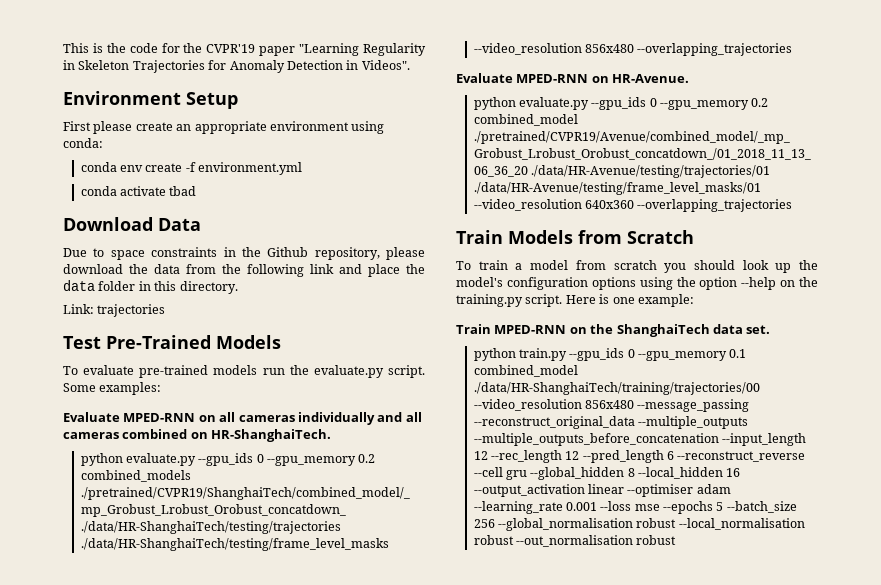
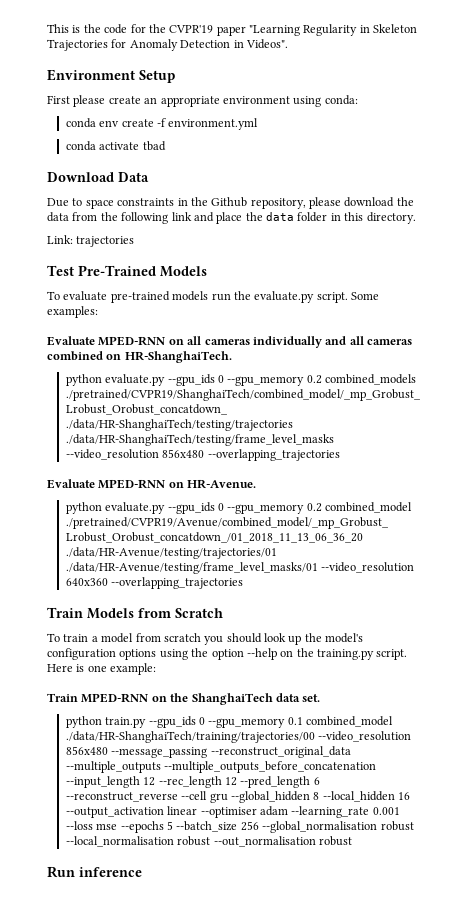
+ Run inference

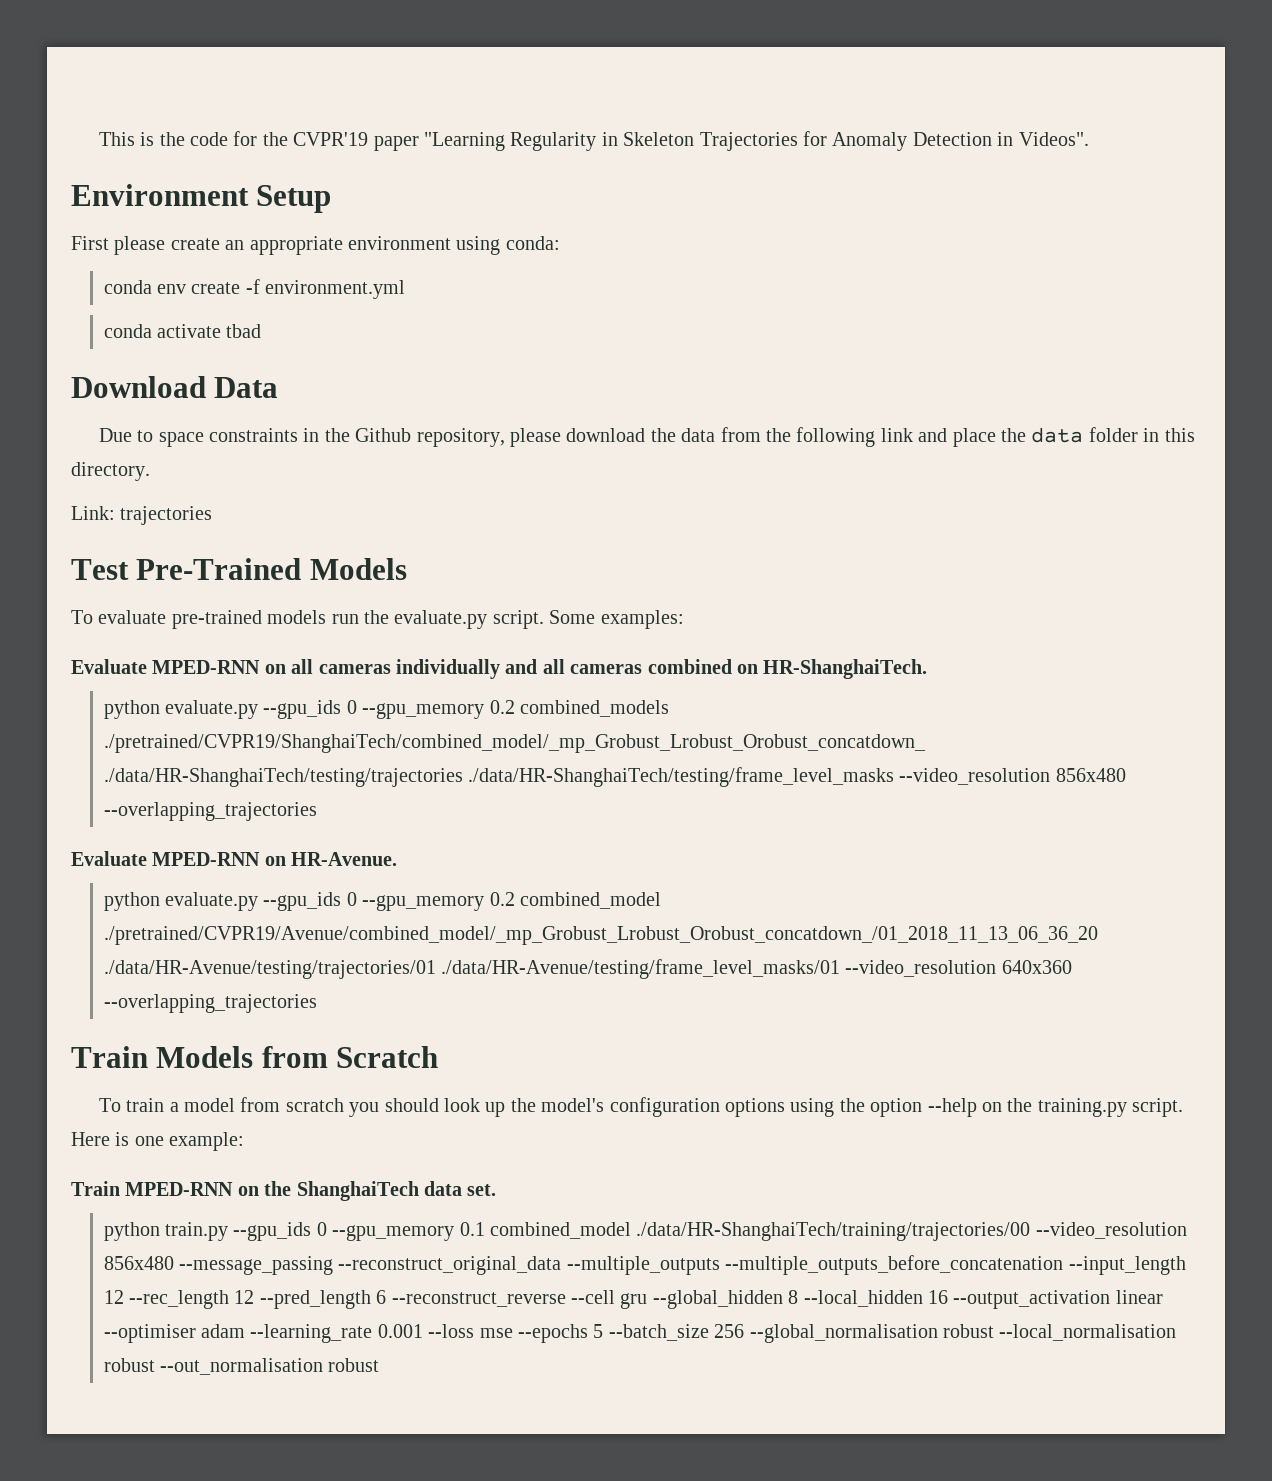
- Run inference

